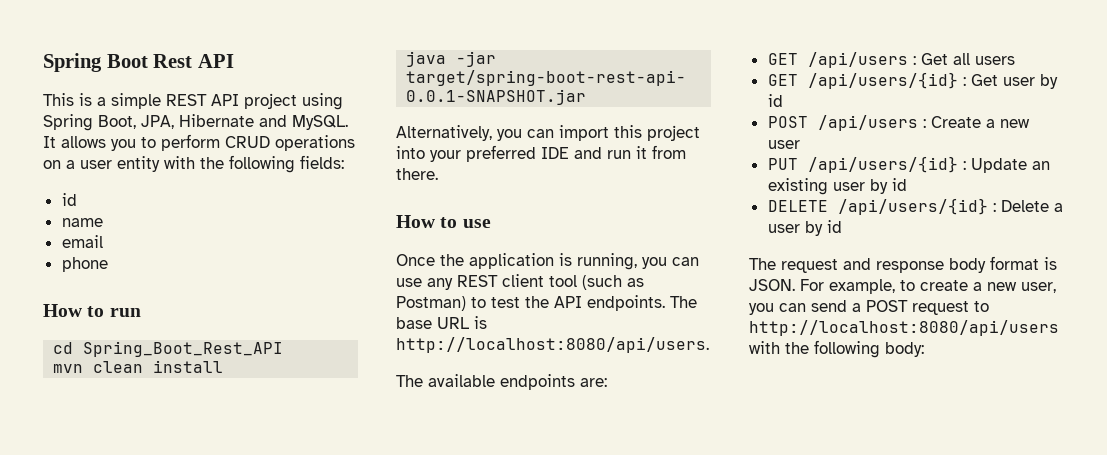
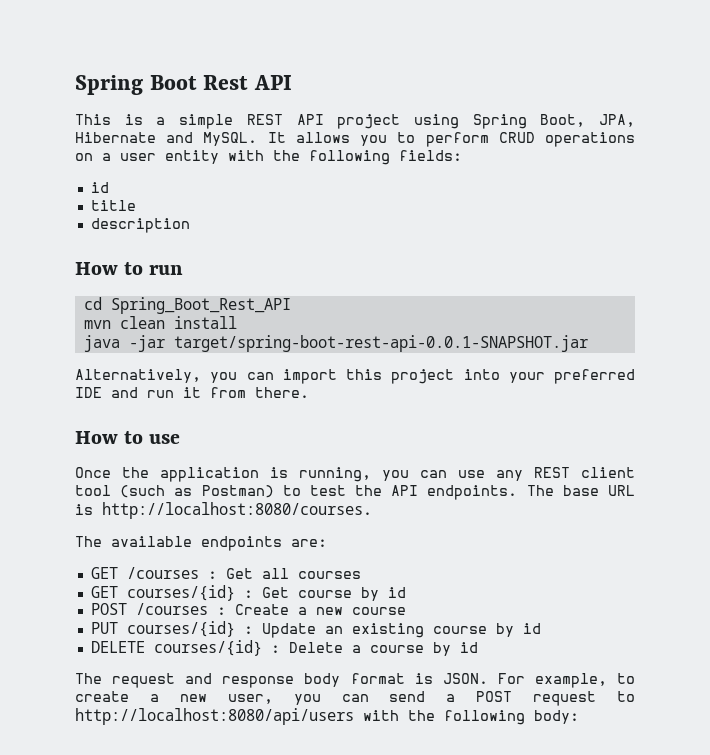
- name
- email
- phone
+ title
+ description
- The base URL is http://localhost:8080/api/users.
+ The base URL is http://localhost:8080/courses.
- GET /api/users : Get all users
- GET /api/users/{id} : Get user by id
+ GET /courses : Get all courses
+ GET courses/{id} : Get course by id
- POST /api/users : Create a new user
+ POST /courses : Create a new course
- PUT /api/users/{id} : Update an existing user by id
+ PUT courses/{id} : Update an existing course by id
- DELETE /api/users/{id} : Delete a user by id
+ DELETE courses/{id} : Delete a course by id

